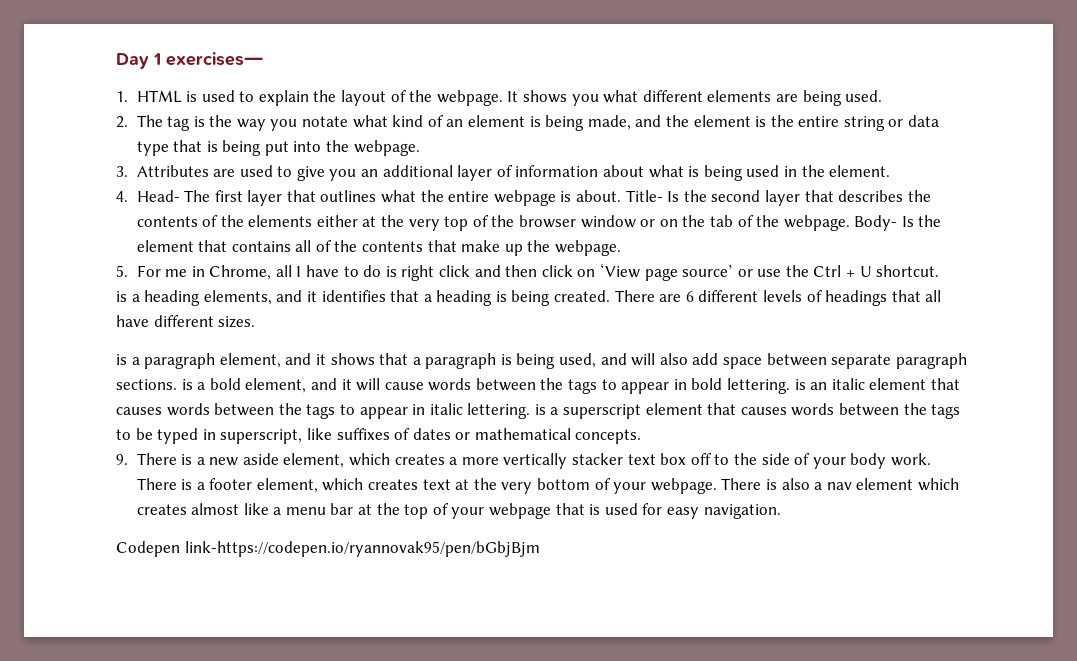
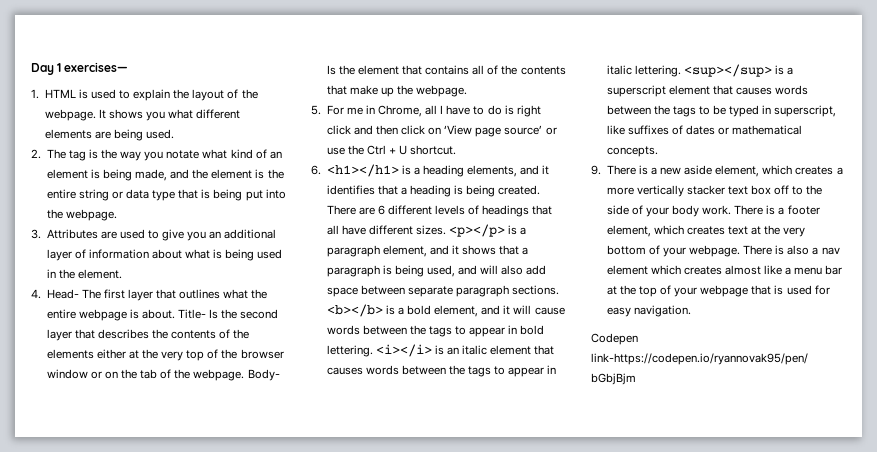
- is a heading elements, and it identifies that a heading is being created.
+ 6. <h1></h1> is a heading elements, and it identifies that a heading is being created.
- There are 6 different levels of headings that all have different sizes.
- is a paragraph element, and it shows that a paragraph is being used, and will also add space between separate paragraph sections. is a bold element, and it will cause words between the tags to appear in bold lettering. is an italic element that causes words between the tags to appear in italic lettering. is a superscript element that causes words between the tags to be typed in superscript, like suffixes of dates or mathematical concepts.
+ There are 6 different levels of headings that all have different sizes. <p></p> is a paragraph element, and it shows that a paragraph is being used, and will also add space between separate paragraph sections. <b></b> is a bold element, and it will cause words between the tags to appear in bold lettering. <i></i> is an italic element that causes words between the tags to appear in italic lettering. <sup></sup> is a superscript element that causes words between the tags to be typed in superscript, like suffixes of dates or mathematical concepts.

